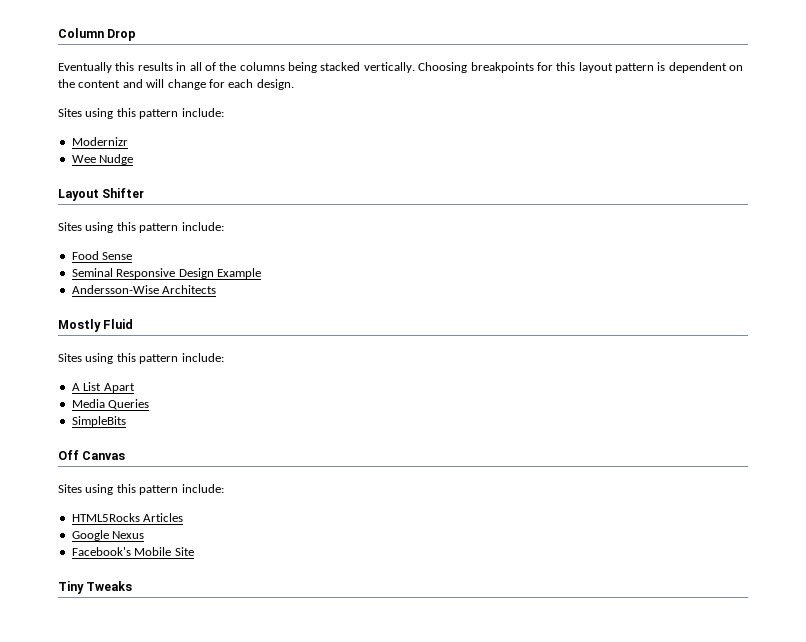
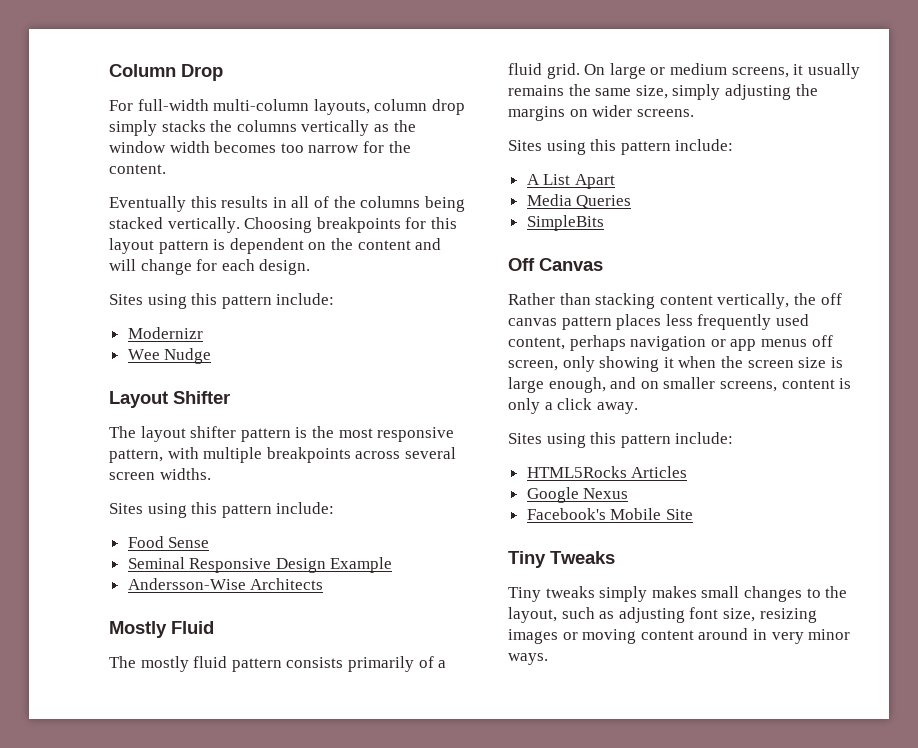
+ For full-width multi-column layouts, column drop simply stacks the columns vertically as the window width becomes too narrow for the content.
+ The layout shifter pattern is the most responsive pattern, with multiple breakpoints across several screen widths.
+ The mostly fluid pattern consists primarily of a fluid grid. On large or medium screens, it usually remains the same size, simply adjusting the margins on wider screens.
+ Rather than stacking content vertically, the off canvas pattern places less frequently used content, perhaps navigation or app menus off screen, only showing it when the screen size is large enough, and on smaller screens, content is only a click away.
+ Tiny tweaks simply makes small changes to the layout, such as adjusting font size, resizing images or moving content around in very minor ways.

